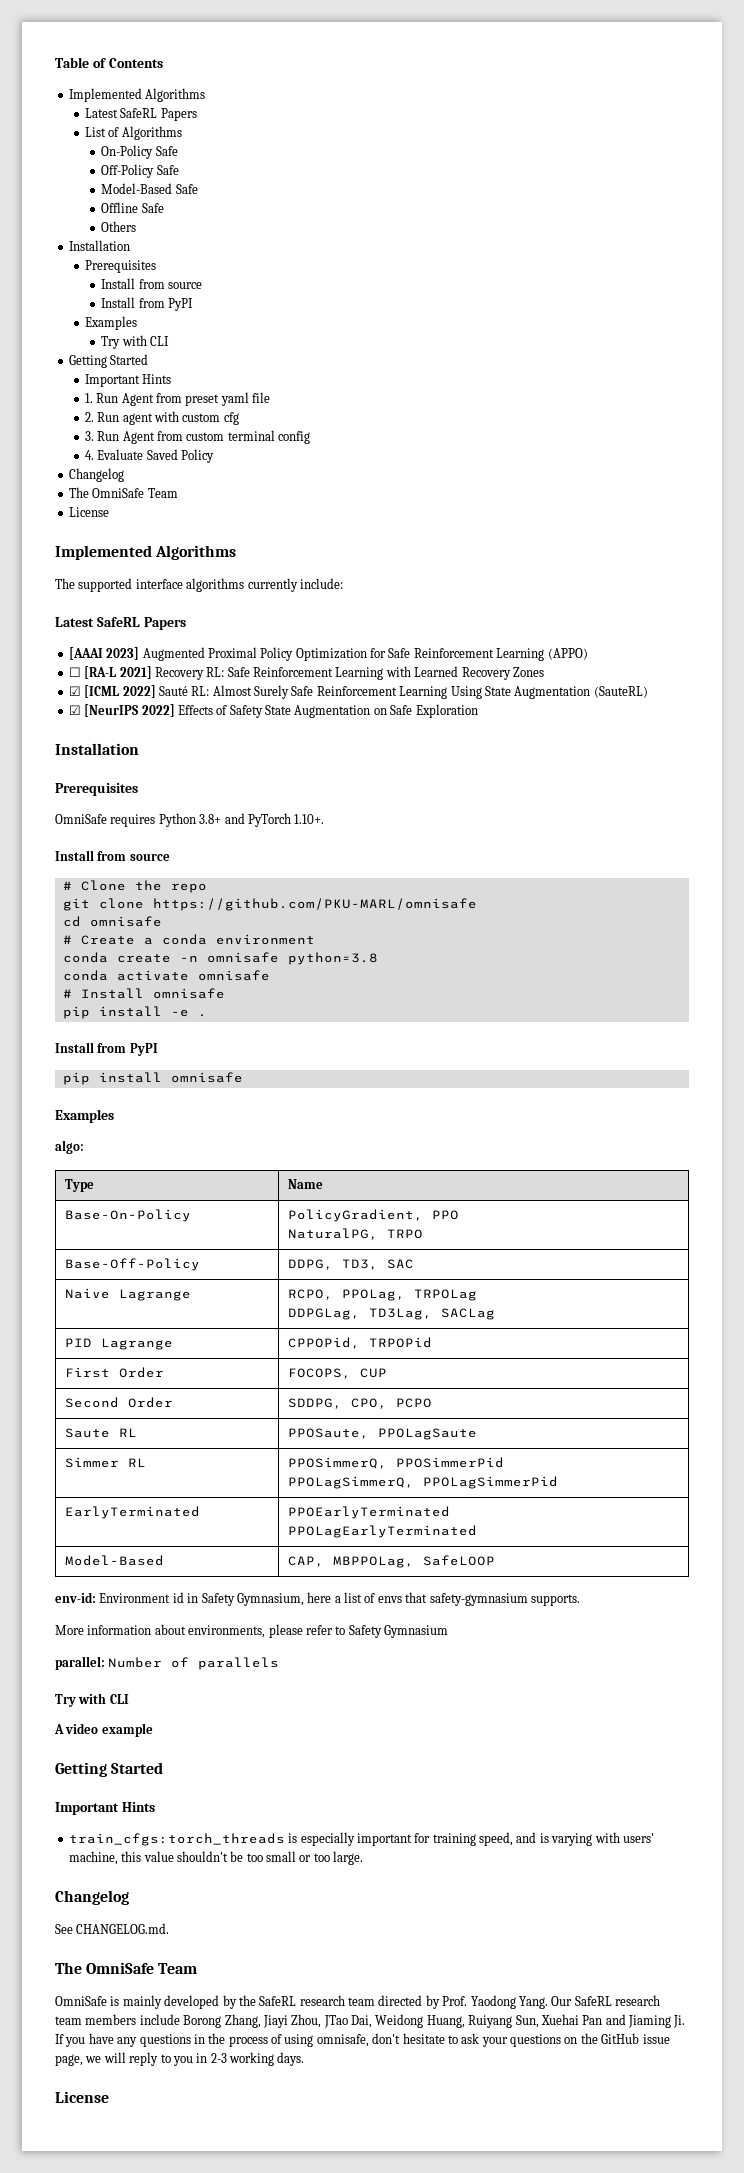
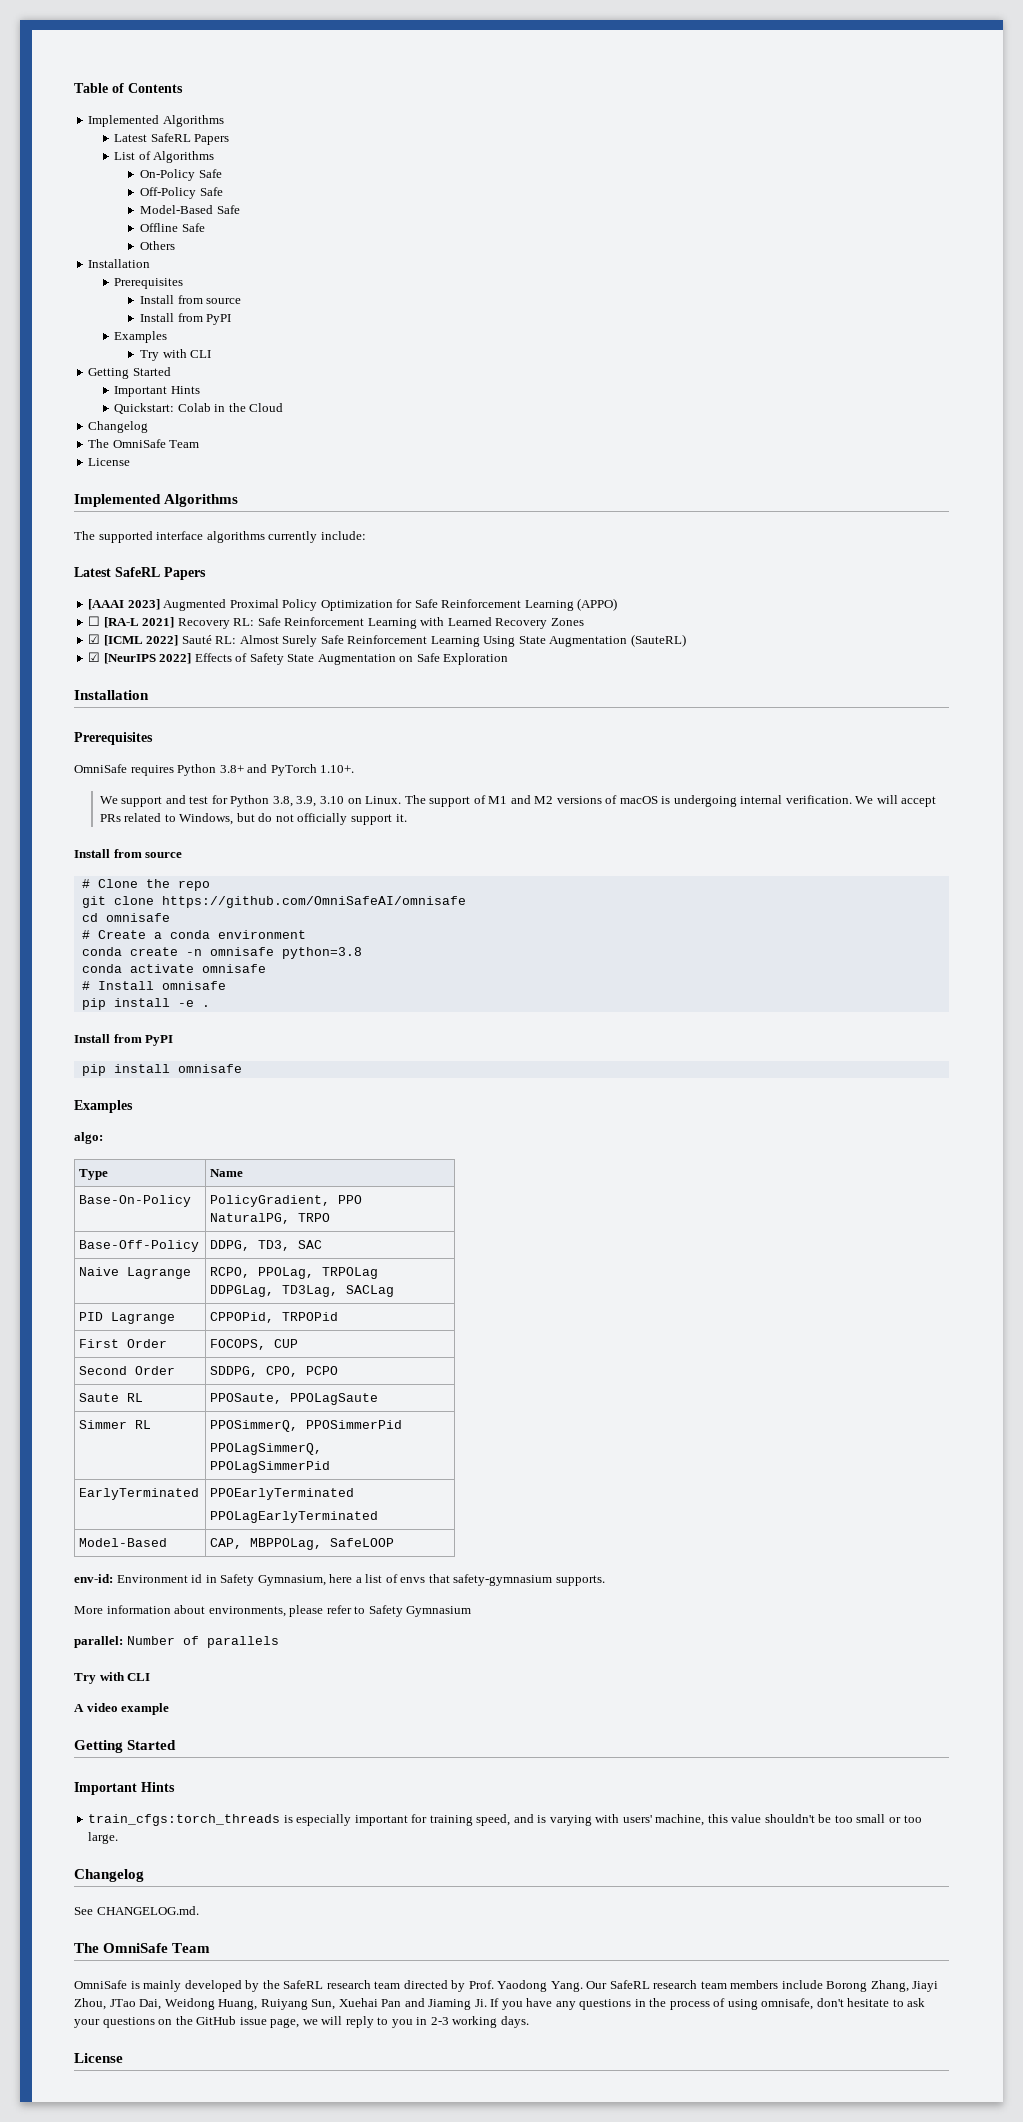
- 1. Run Agent from preset yaml file
- 2. Run agent with custom cfg
- 3. Run Agent from custom terminal config
- 4. Evaluate Saved Policy
+ Quickstart: Colab in the Cloud
+ We support and test for Python 3.8, 3.9, 3.10 on Linux. The support of M1 and M2 versions of macOS is undergoing internal verification. We will accept PRs related to Windows, but do not officially support it.
- git clone https://github.com/PKU-MARL/omnisafe
+ git clone https://github.com/OmniSafeAI/omnisafe

